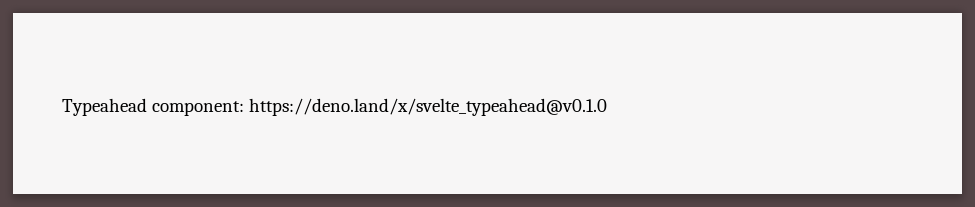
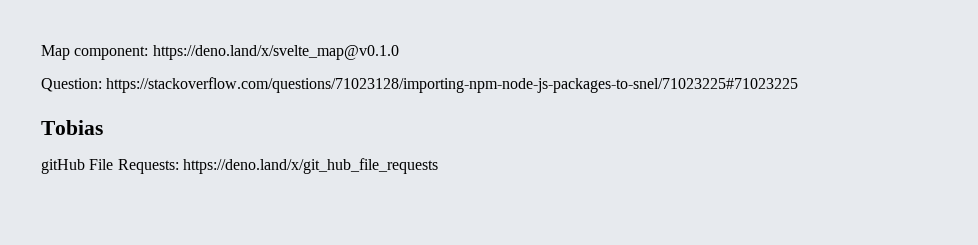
- Typeahead component: https://deno.land/x/svelte_typeahead@v0.1.0
+ Map component: https://deno.land/x/svelte_map@v0.1.0
+ Question: https://stackoverflow.com/questions/71023128/importing-npm-node-js-packages-to-snel/71023225#71023225
+ Tobias
+ gitHub File Requests: https://deno.land/x/git_hub_file_requests

